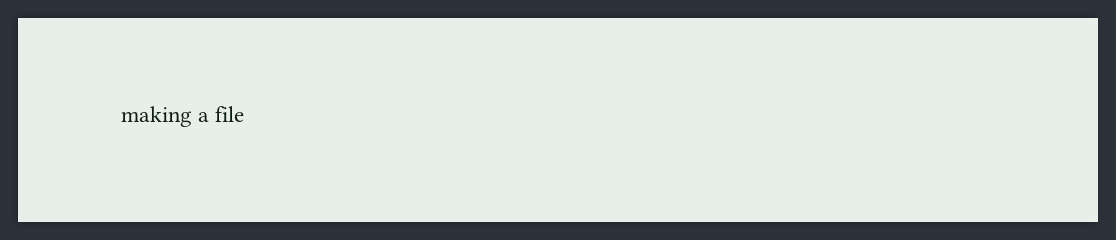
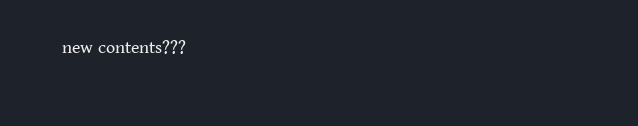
- making a file
+ new contents???

